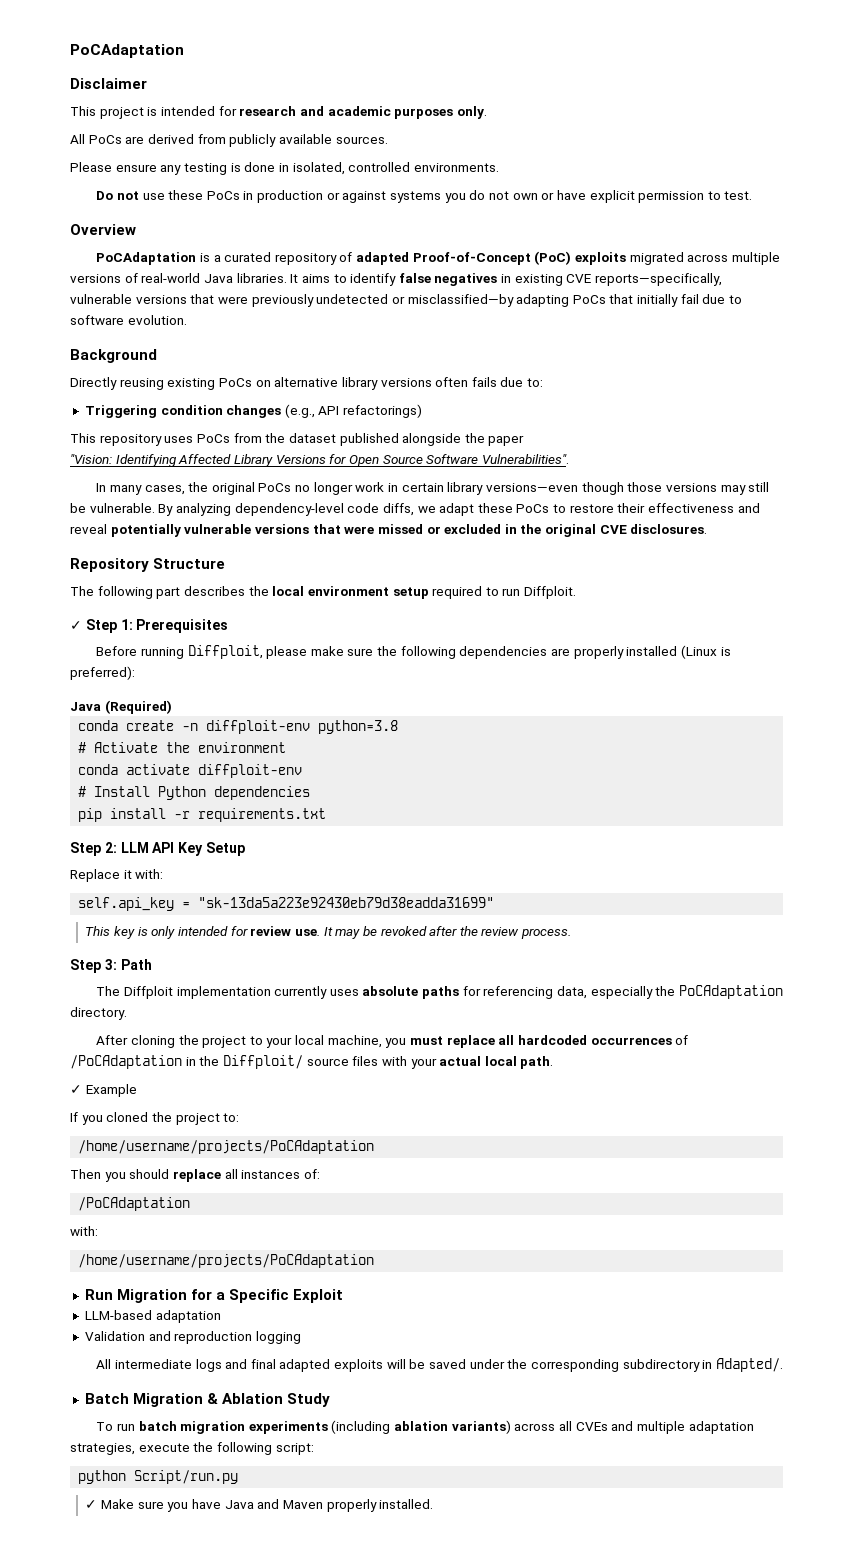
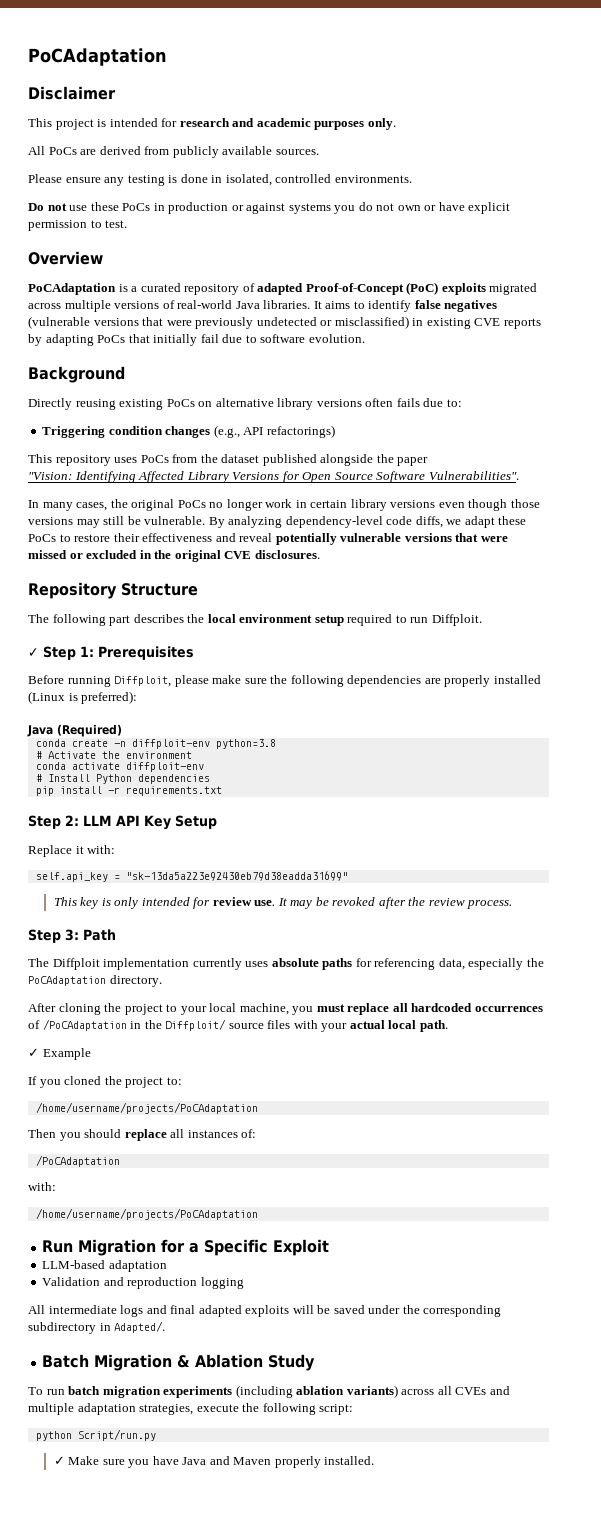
- It aims to identify false negatives in existing CVE reports—specifically, vulnerable versions that were previously undetected or misclassified—by adapting PoCs that initially fail due to software evolution.
+ It aims to identify false negatives (vulnerable versions that were previously undetected or misclassified) in existing CVE reports by adapting PoCs that initially fail due to software evolution.
- In many cases, the original PoCs no longer work in certain library versions—even though those versions may still be vulnerable.
+ In many cases, the original PoCs no longer work in certain library versions even though those versions may still be vulnerable.

